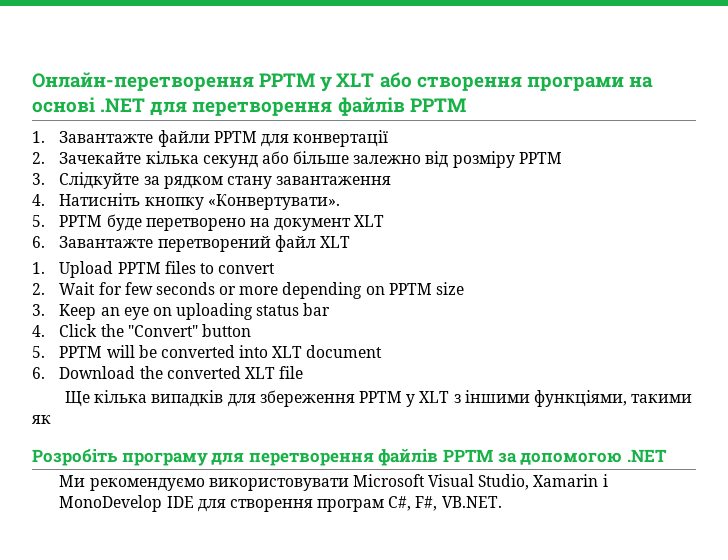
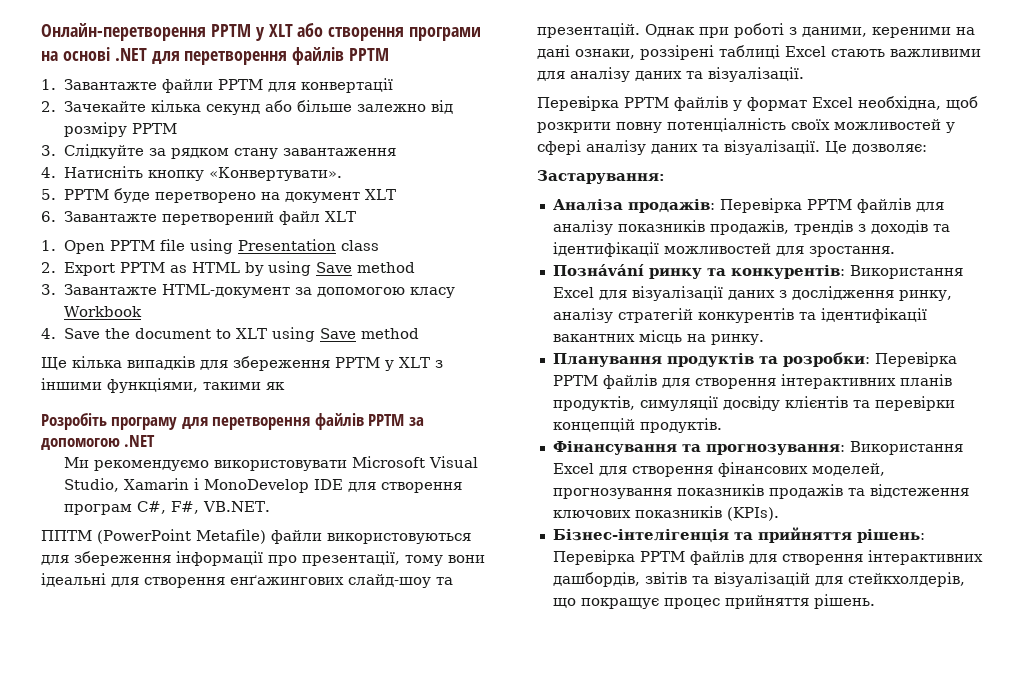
- 1. Upload PPTM files to convert
- 2. Wait for few seconds or more depending on PPTM size
- 3. Keep an eye on uploading status bar
- 4. Click the "Convert" button
- 5. PPTM will be converted into XLT document
- 6. Download the converted XLT file
+ 1. Open PPTM file using Presentation class
+ 2. Export PPTM as HTML by using Save method
+ 3. Завантажте HTML-документ за допомогою класу Workbook
+ 4. Save the document to XLT using Save method
+ ППТМ (PowerPoint Metafile) файли використовуються для збереження інформації про презентації, тому вони ідеальні для створення енґажингових слайд-шоу та презентацій. Однак при роботі з даними, кереними на дані ознаки, роззірені таблиці Excel стають важливими для аналізу даних та візуалізації.
+ Перевірка PPTM файлів у формат Excel необхідна, щоб розкрити повну потенціалність своїх можливостей у сфері аналізу даних та візуалізації. Це дозволяє:
+ Застарування:
+ Аналіза продажів: Перевірка PPTM файлів для аналізу показників продажів, трендів з доходів та ідентифікації можливостей для зростання.
+ Познávání ринку та конкурентів: Використання Excel для візуалізації даних з дослідження ринку, аналізу стратегій конкурентів та ідентифікації вакантних місць на ринку.
+ Планування продуктів та розробки: Перевірка PPTM файлів для створення інтерактивних планів продуктів, симуляції досвіду клієнтів та перевірки концепцій продуктів.
+ Фінансування та прогнозування: Використання Excel для створення фінансових моделей, прогнозування показників продажів та відстеження ключових показників (KPIs).
+ Бізнес-інтелігенція та прийняття рішень: Перевірка PPTM файлів для створення інтерактивних дашбордів, звітів та візуалізацій для стейкхолдерів, що покращує процес прийняття рішень.

